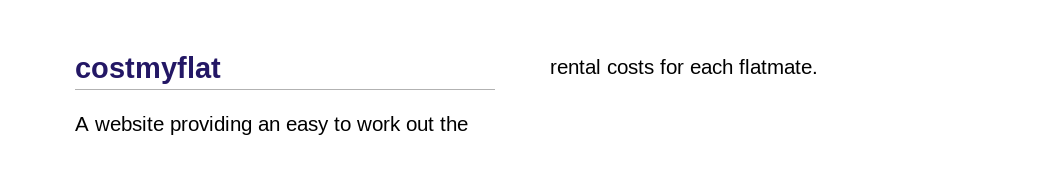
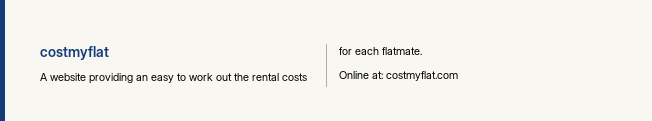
+ Online at: costmyflat.com

